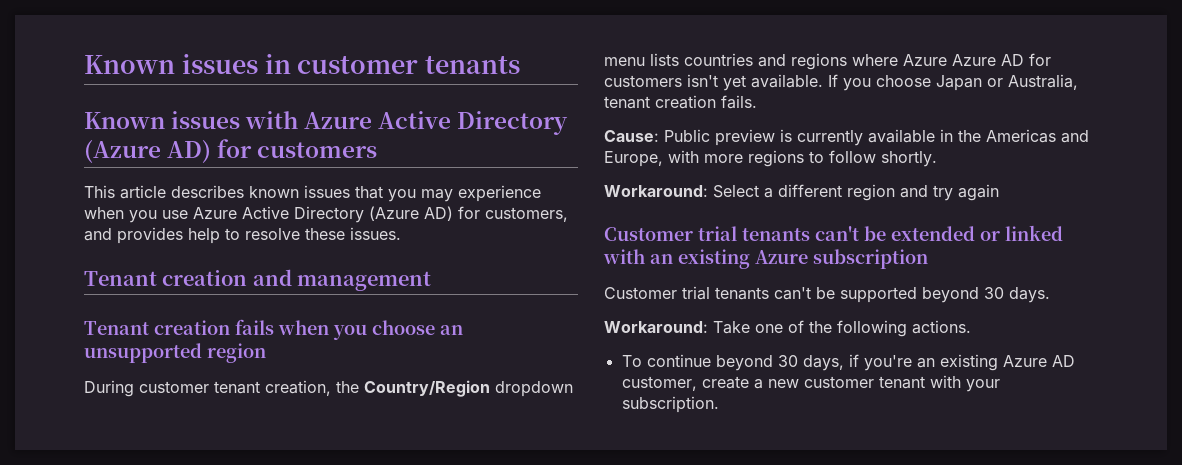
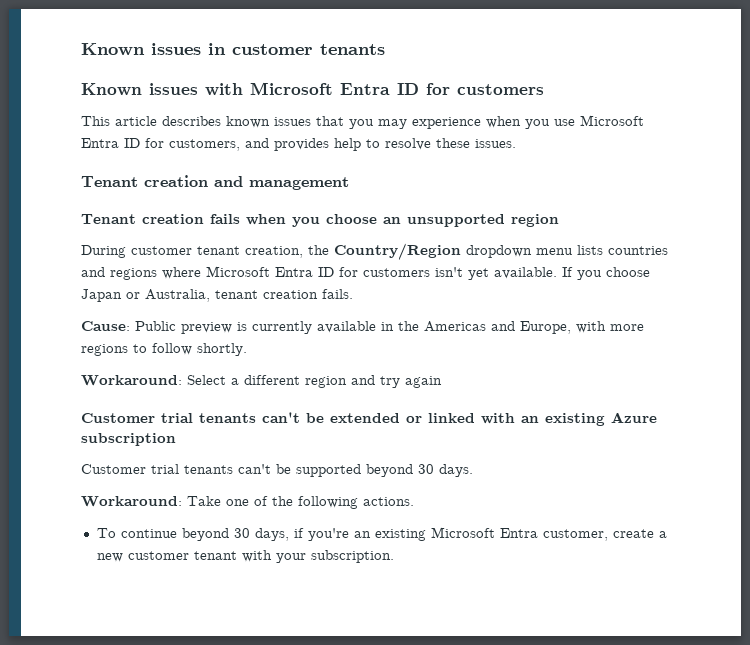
- Known issues with Azure Active Directory (Azure AD) for customers
+ Known issues with Microsoft Entra ID for customers
- This article describes known issues that you may experience when you use Azure Active Directory (Azure AD) for customers, and provides help to resolve these issues.
+ This article describes known issues that you may experience when you use Microsoft Entra ID for customers, and provides help to resolve these issues.
- During customer tenant creation, the Country/Region dropdown menu lists countries and regions where Azure Azure AD for customers isn't yet available.
+ During customer tenant creation, the Country/Region dropdown menu lists countries and regions where Microsoft Entra ID for customers isn't yet available.
- To continue beyond 30 days, if you're an existing Azure AD customer, create a new customer tenant with your subscription.
+ To continue beyond 30 days, if you're an existing Microsoft Entra customer, create a new customer tenant with your subscription.

